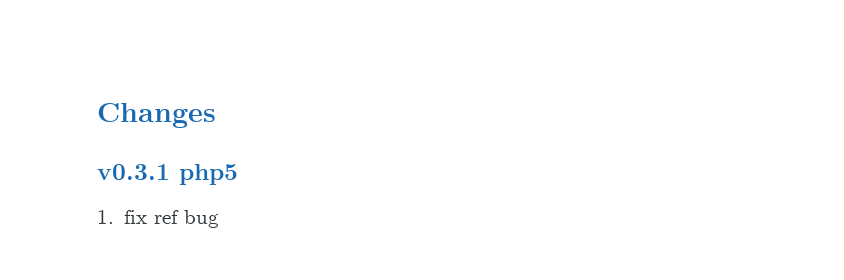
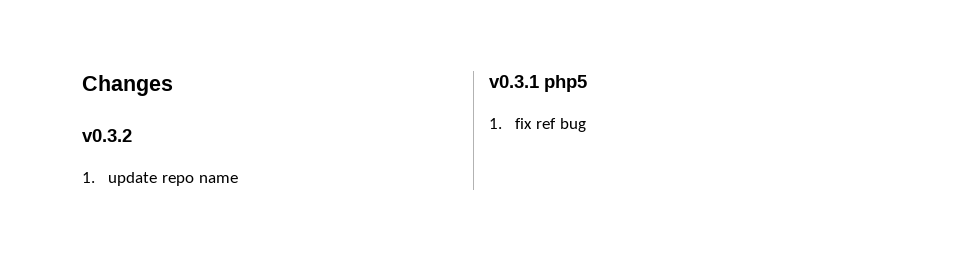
+ v0.3.2
+ 1. update repo name

